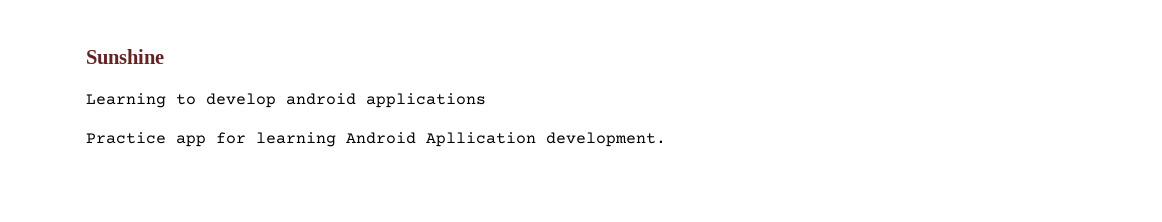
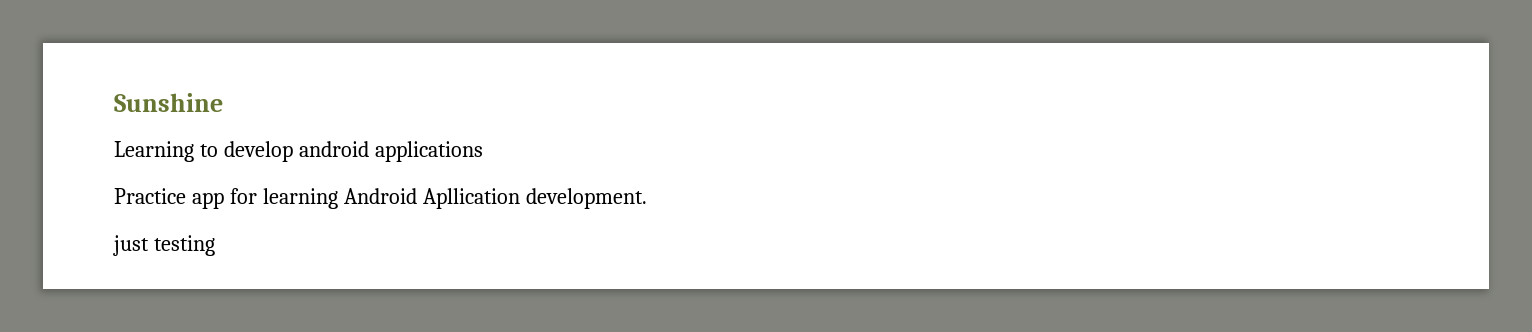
+ just testing

